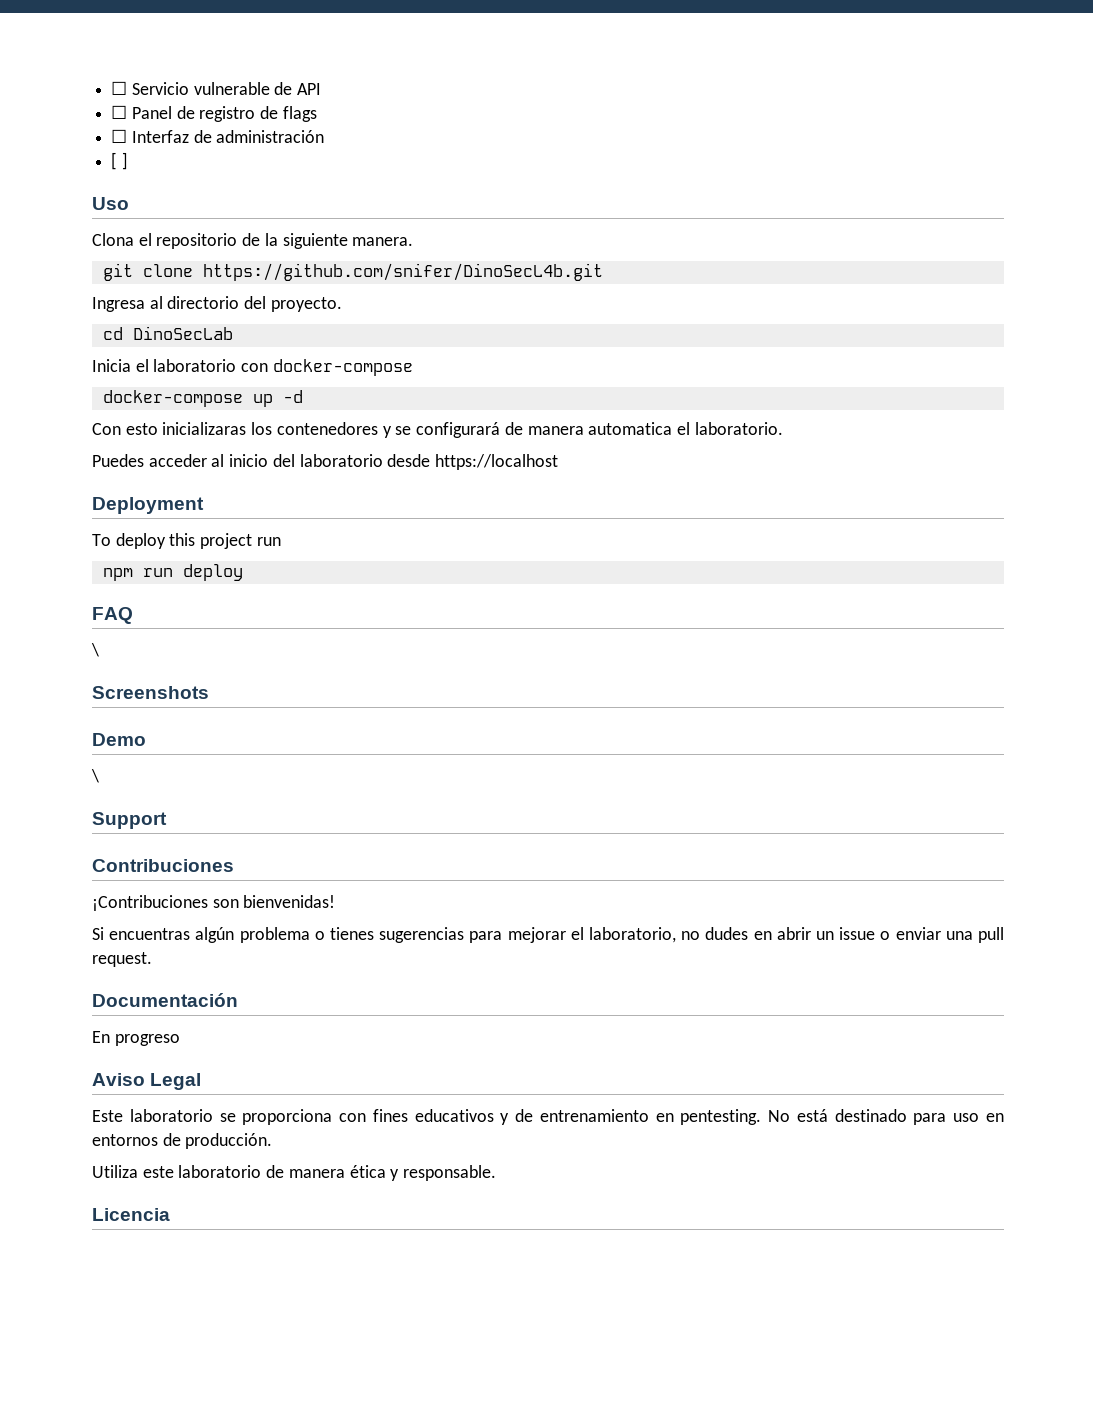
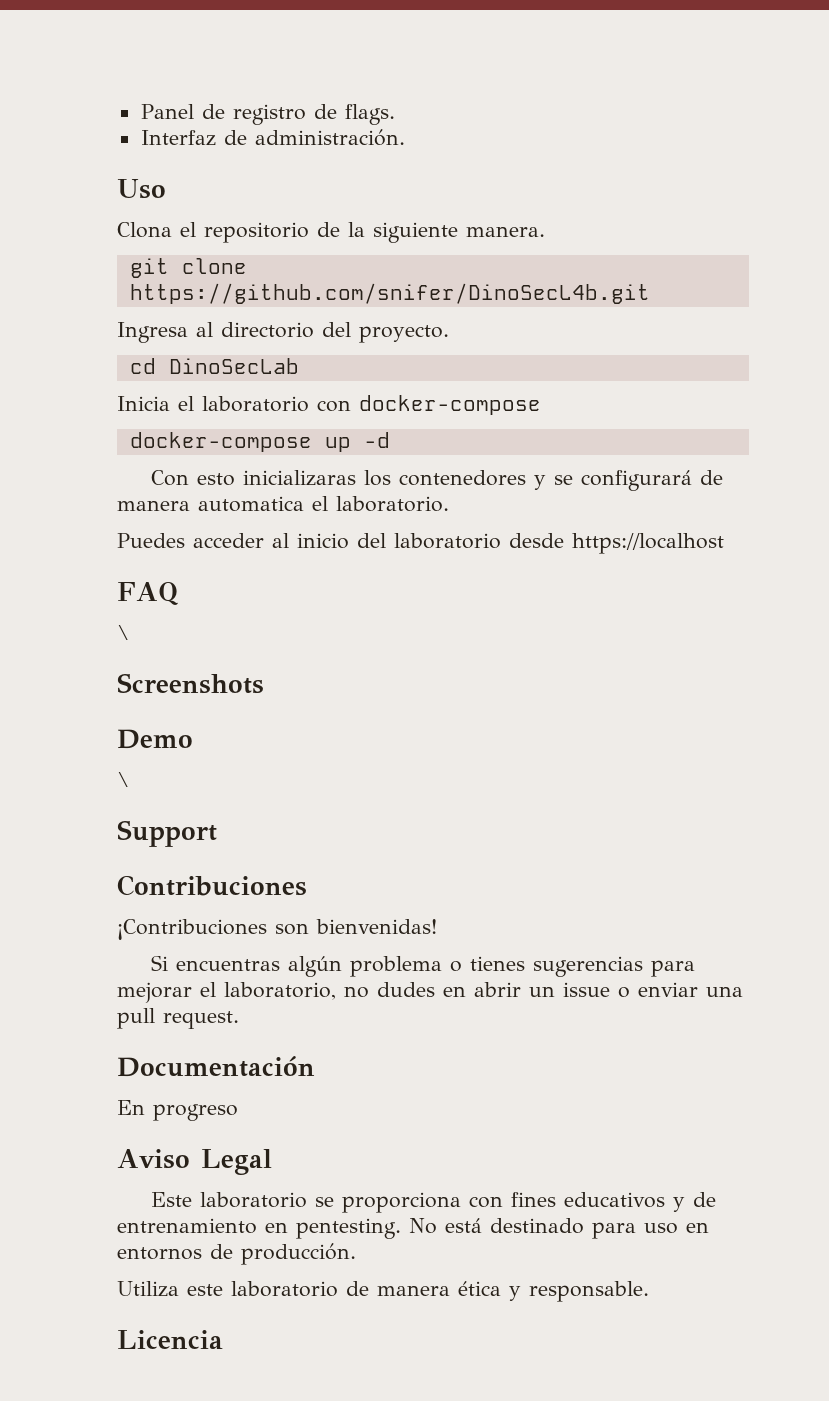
- ☐ Servicio vulnerable de API
- ☐ Panel de registro de flags
- ☐ Interfaz de administración
- [ ]
+ Panel de registro de flags.
+ Interfaz de administración.
- Deployment
- To deploy this project run
- npm run deploy

